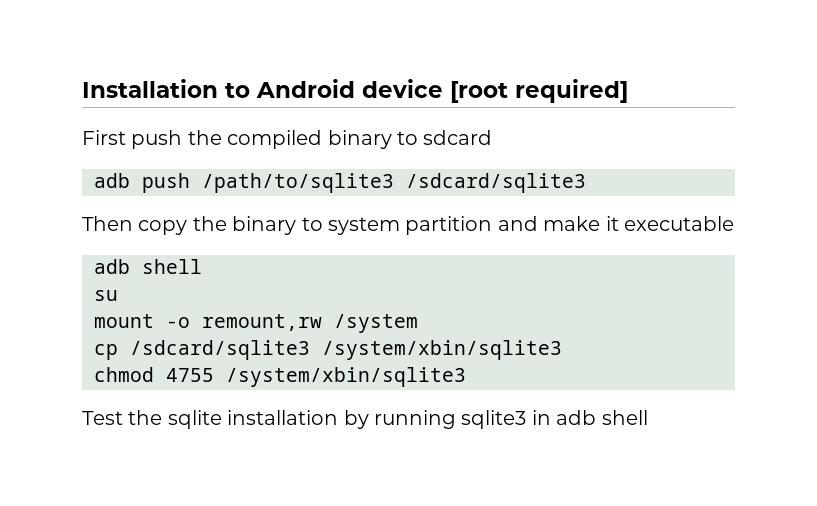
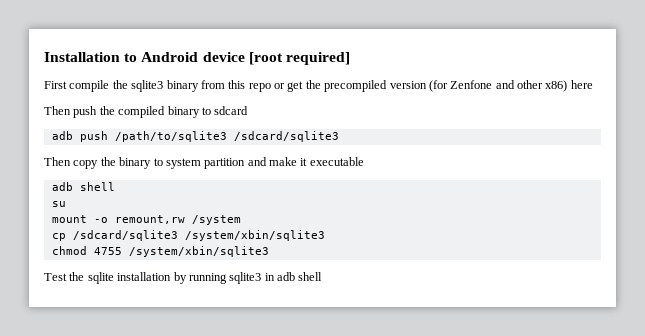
- First push the compiled binary to sdcard
+ First compile the sqlite3 binary from this repo or get the precompiled version (for Zenfone and other x86) here
+ Then push the compiled binary to sdcard

